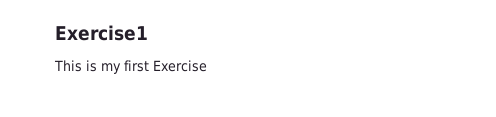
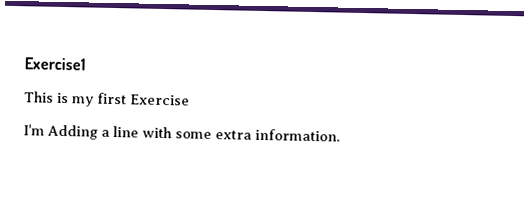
+ I'm Adding a line with some extra information.

